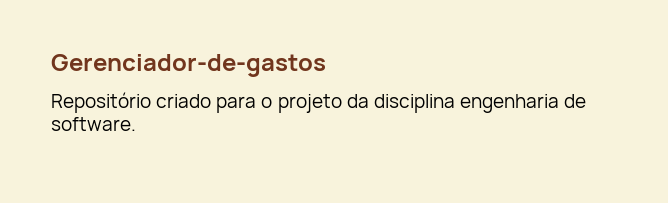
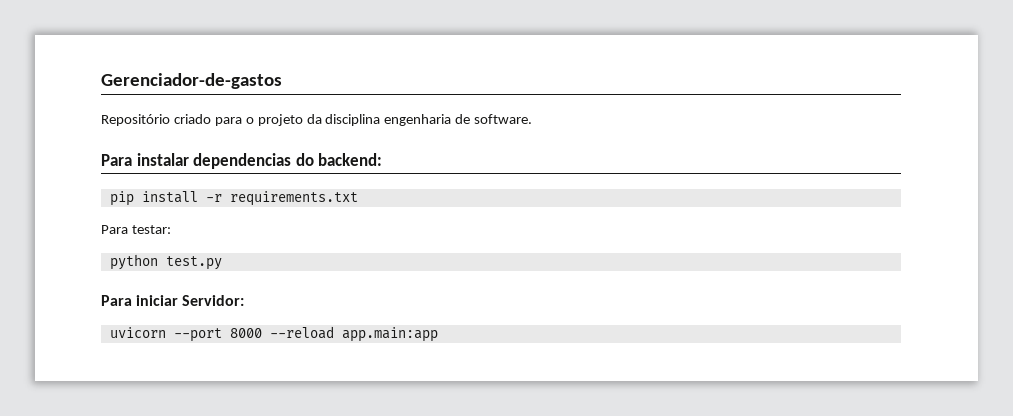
+ Para instalar dependencias do backend:
+ pip install -r requirements.txt
+ Para testar:
+ python test.py
+ Para iniciar Servidor:
+ uvicorn --port 8000 --reload app.main:app

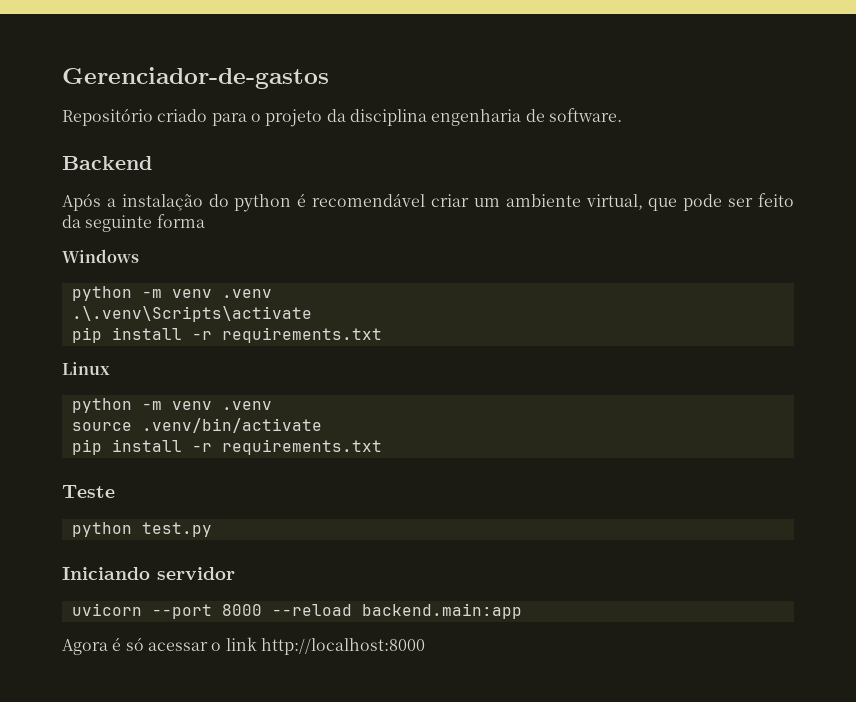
- Para instalar dependencias do backend:
+ Backend
+ Após a instalação do python é recomendável criar um ambiente virtual, que pode ser feito da seguinte forma
+ Windows
+ python -m venv .venv
+ .\.venv\Scripts\activate
  pip install -r requirements.txt
- Para testar:
+ Linux
+ python -m venv .venv
+ source .venv/bin/activate
+ pip install -r requirements.txt
+ Teste
- Para iniciar Servidor:
+ Iniciando servidor
- uvicorn --port 8000 --reload app.main:app
+ uvicorn --port 8000 --reload backend.main:app
+ Agora é só acessar o link http://localhost:8000

